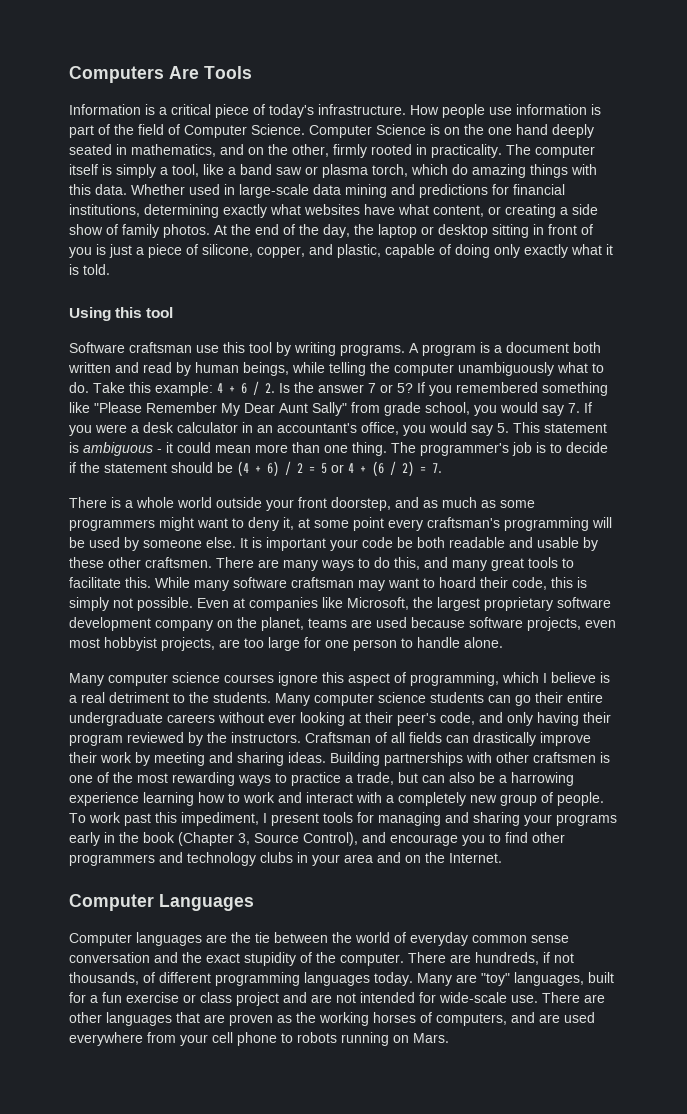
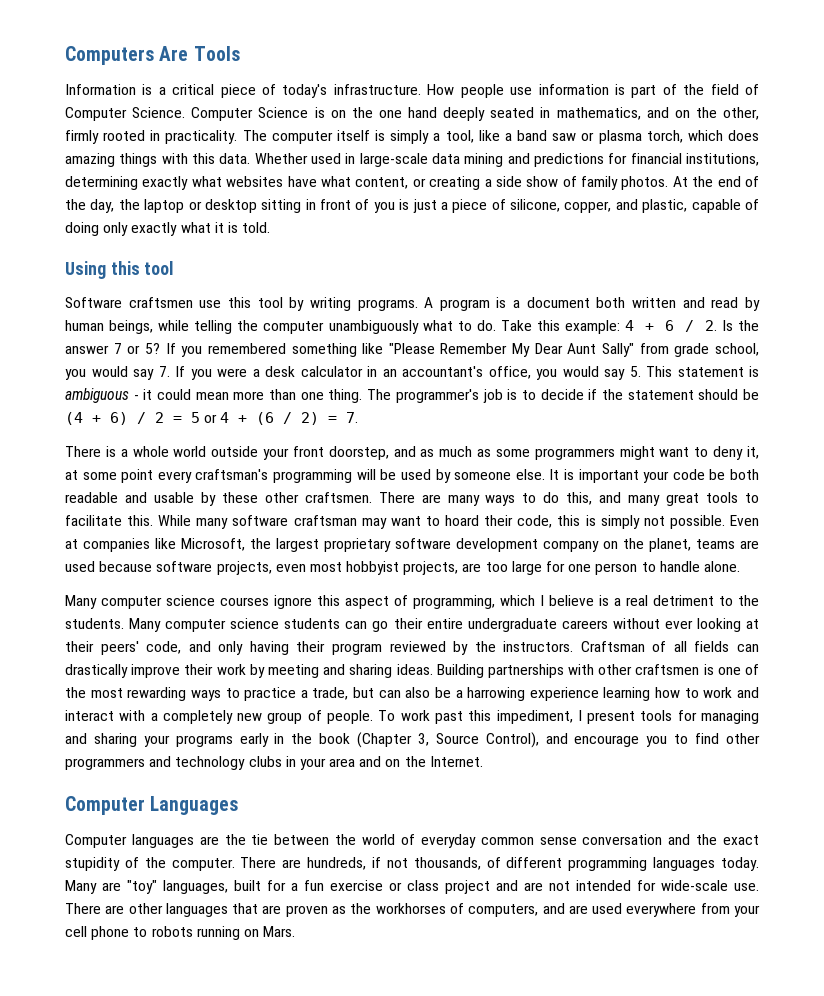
- The computer itself is simply a tool, like a band saw or plasma torch, which do amazing things with this data.
+ The computer itself is simply a tool, like a band saw or plasma torch, which does amazing things with this data.
- Software craftsman use this tool by writing programs.
+ Software craftsmen use this tool by writing programs.
- Many computer science students can go their entire undergraduate careers without ever looking at their peer's code, and only having their program reviewed by the instructors.
+ Many computer science students can go their entire undergraduate careers without ever looking at their peers' code, and only having their program reviewed by the instructors.
- There are other languages that are proven as the working horses of computers, and are used everywhere from your cell phone to robots running on Mars.
+ There are other languages that are proven as the workhorses of computers, and are used everywhere from your cell phone to robots running on Mars.

